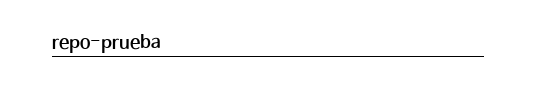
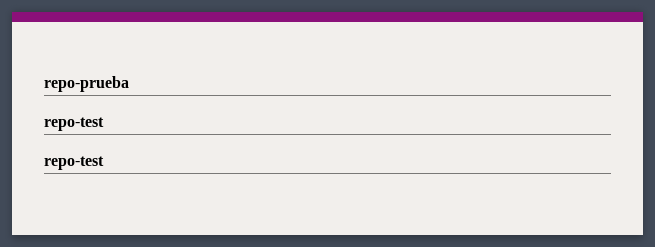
  repo-prueba
+ repo-test
+ repo-test

